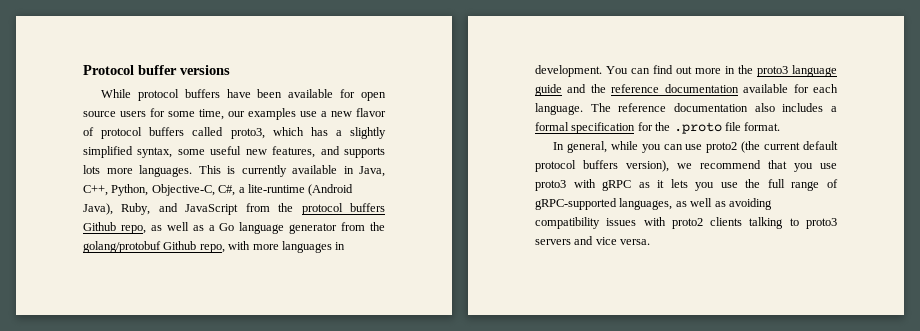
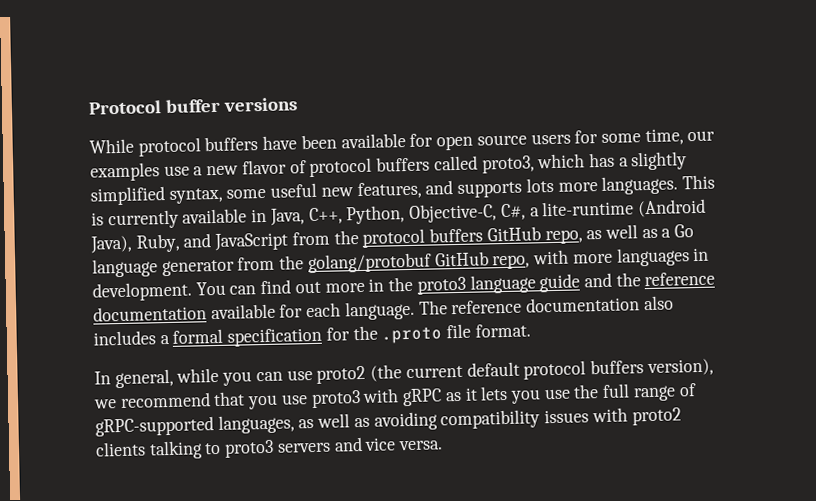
- This is currently available in Java, C++, Python, Objective-C, C#, a lite-runtime (Android Java), Ruby, and JavaScript from the protocol buffers Github repo, as well as a Go language generator from the golang/protobuf Github repo, with more languages in development.
+ This is currently available in Java, C++, Python, Objective-C, C#, a lite-runtime (Android Java), Ruby, and JavaScript from the protocol buffers GitHub repo, as well as a Go language generator from the golang/protobuf GitHub repo, with more languages in development.

